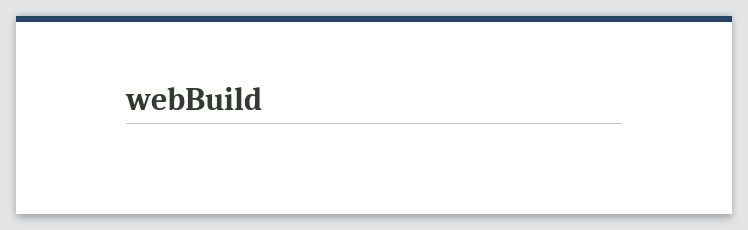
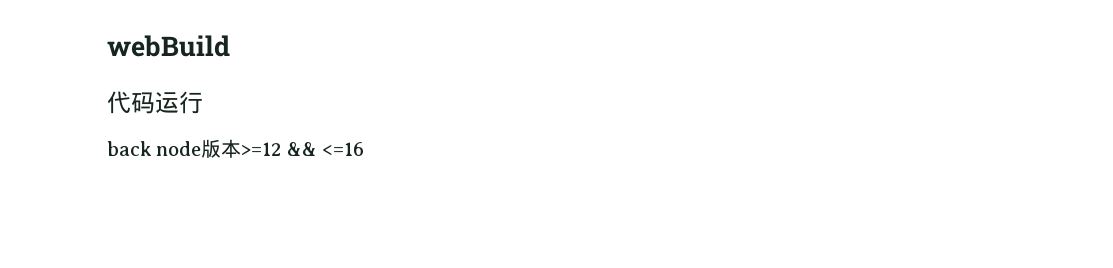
+ 代码运行
+ back node版本>=12 && <=16

